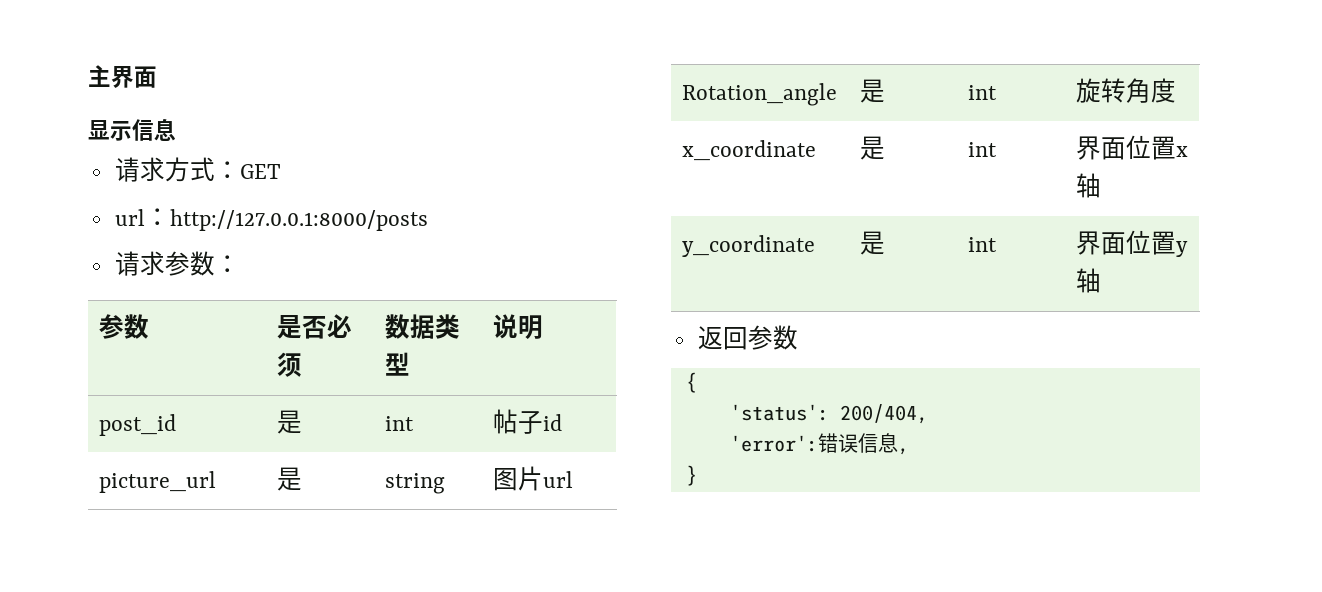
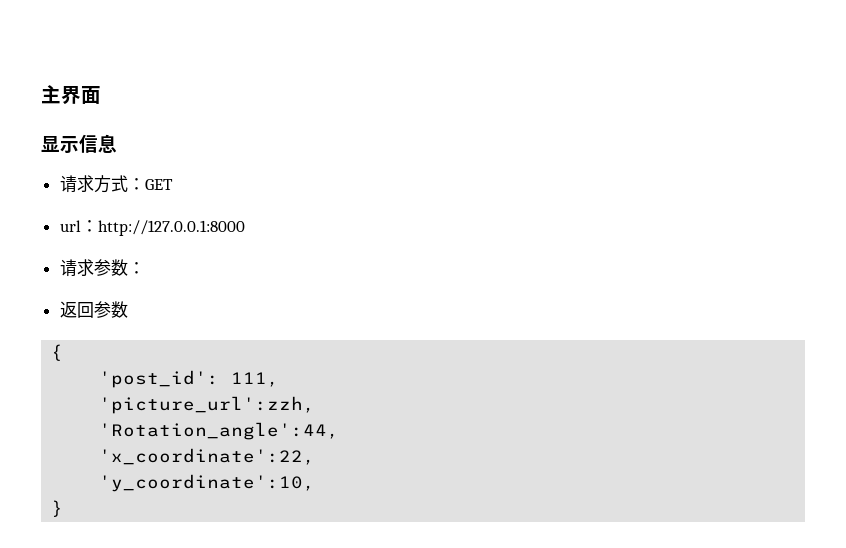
- url：http://127.0.0.1:8000/posts
+ url：http://127.0.0.1:8000
- 参数 | 是否必须 | 数据类型 | 说明
- post_id | 是 | int | 帖子id
- picture_url | 是 | string | 图片url
- Rotation_angle | 是 | int | 旋转角度
- x_coordinate | 是 | int | 界面位置x轴
- y_coordinate | 是 | int | 界面位置y轴
  返回参数
  {
- 'status': 200/404,
- 'error':错误信息,
+ 'post_id': 111,
+ 'picture_url':zzh,
+ 'Rotation_angle':44,
+ 'x_coordinate':22,
+ 'y_coordinate':10,

